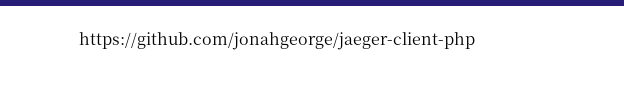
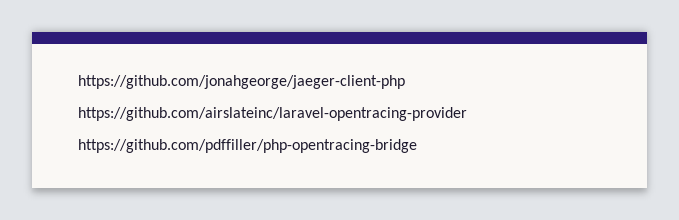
+ https://github.com/airslateinc/laravel-opentracing-provider
+ https://github.com/pdffiller/php-opentracing-bridge

